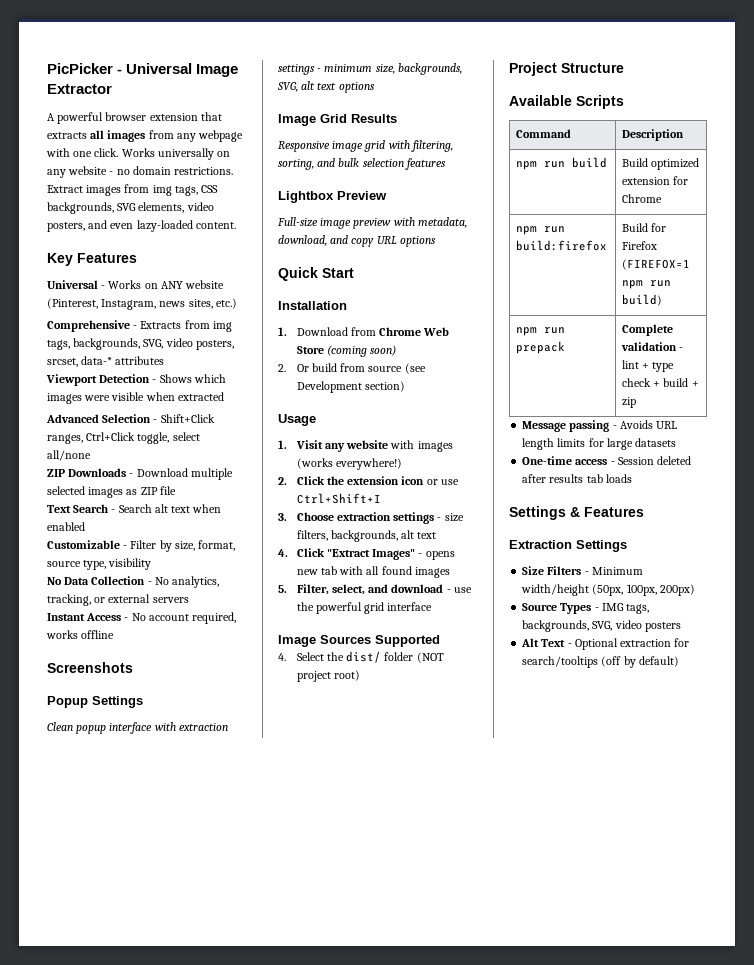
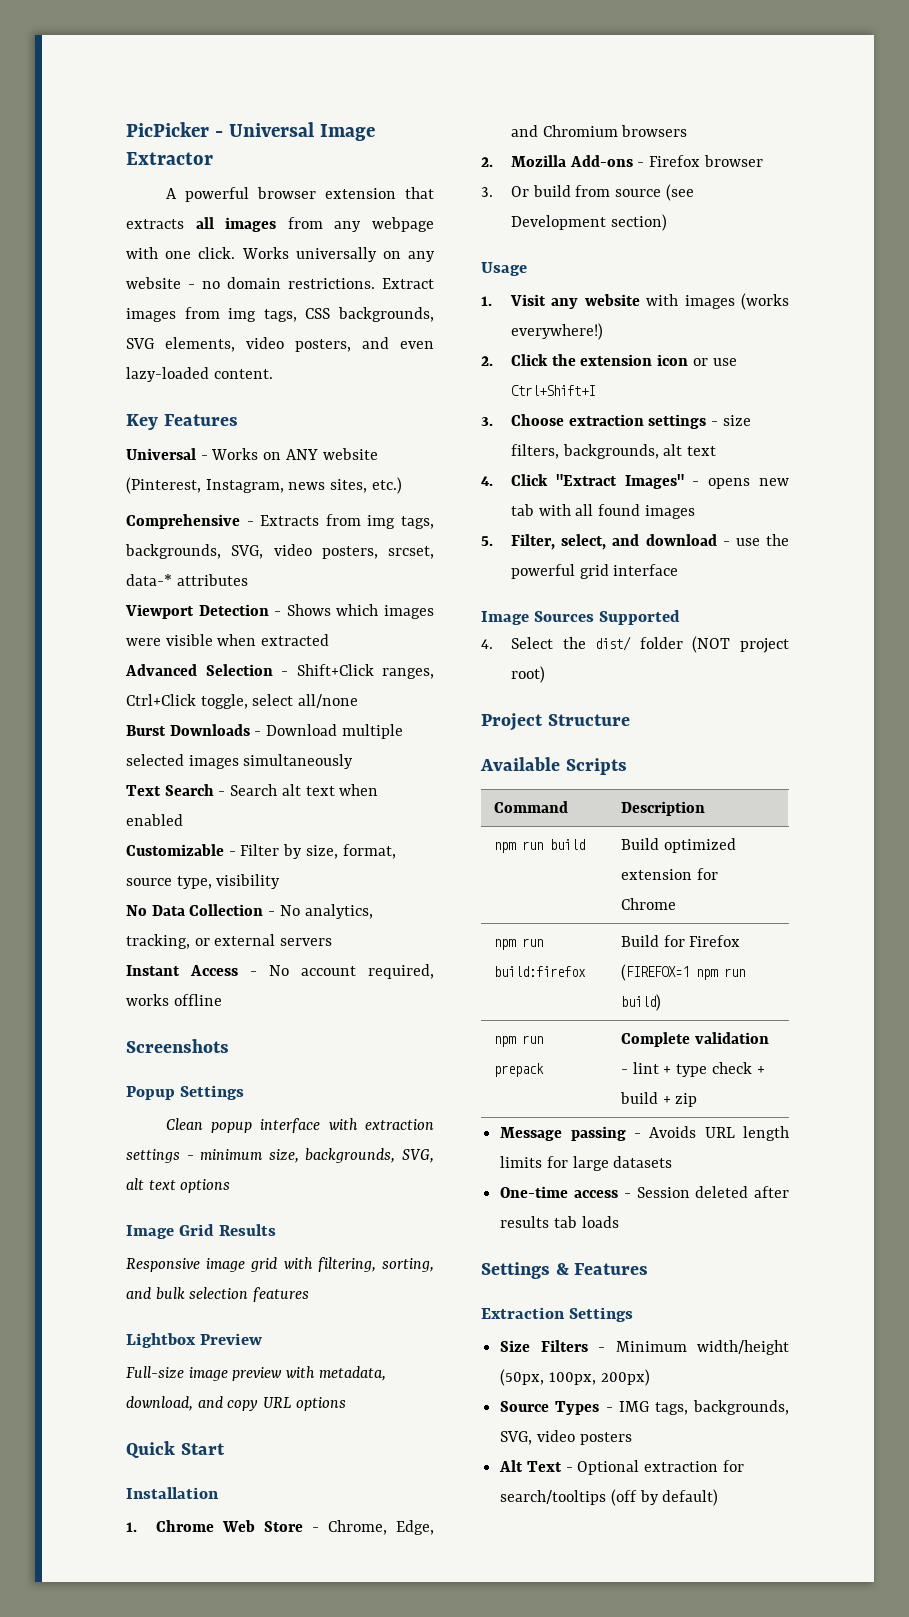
- ZIP Downloads - Download multiple selected images as ZIP file
+ Burst Downloads - Download multiple selected images simultaneously
- 1. Download from Chrome Web Store (coming soon)
- 2. Or build from source (see Development section)
+ 1. Chrome Web Store - Chrome, Edge, and Chromium browsers
+ 2. Mozilla Add-ons - Firefox browser
+ 3. Or build from source (see Development section)

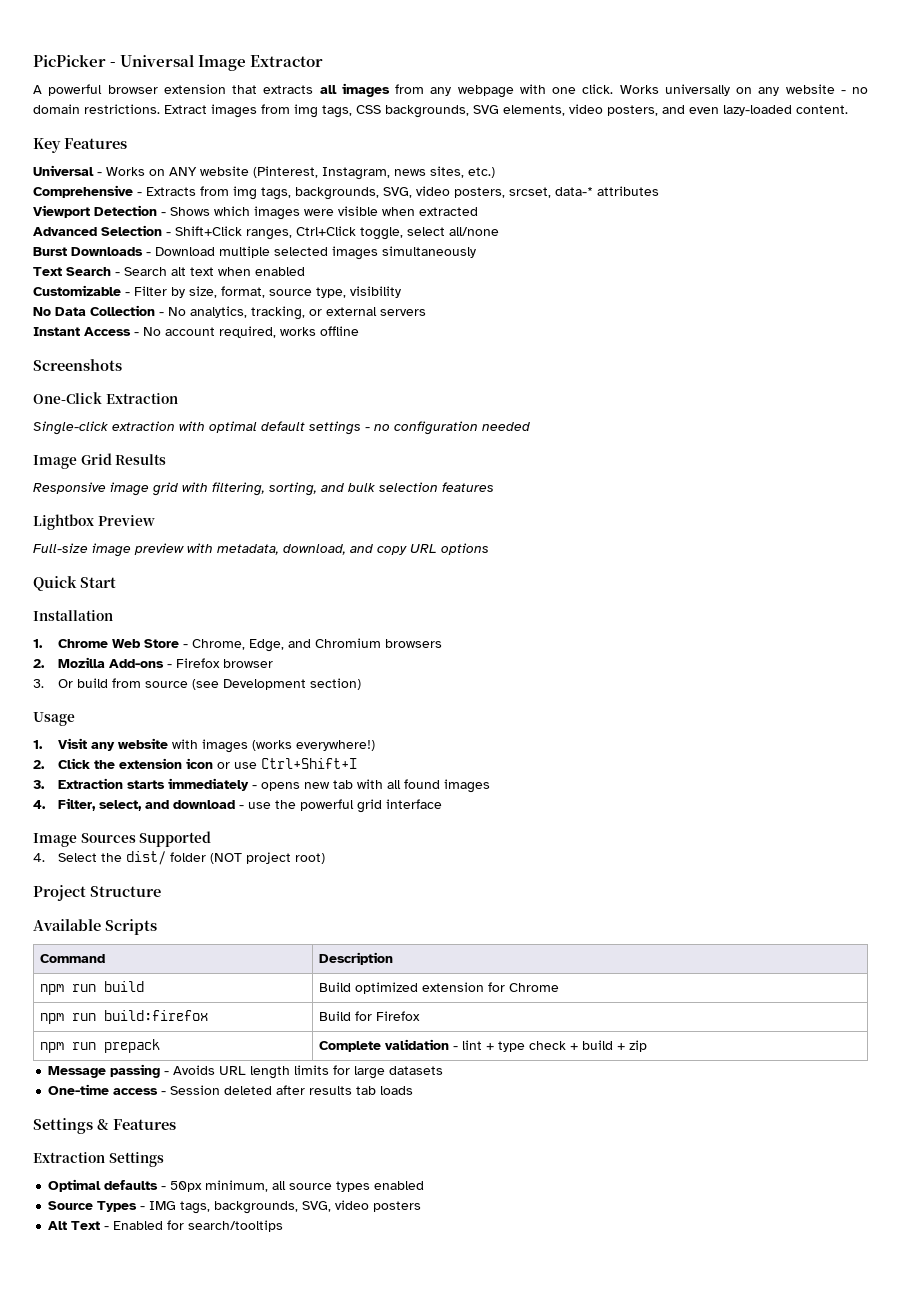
- Popup Settings
- Clean popup interface with extraction settings - minimum size, backgrounds, SVG, alt text options
+ One-Click Extraction
+ Single-click extraction with optimal default settings - no configuration needed
- 3. Choose extraction settings - size filters, backgrounds, alt text
- 4. Click "Extract Images" - opens new tab with all found images
+ 3. Extraction starts immediately - opens new tab with all found images
- 5. Filter, select, and download - use the powerful grid interface
+ 4. Filter, select, and download - use the powerful grid interface
- npm run build:firefox | Build for Firefox (FIREFOX=1 npm run build)
+ npm run build:firefox | Build for Firefox
- Size Filters - Minimum width/height (50px, 100px, 200px)
+ Optimal defaults - 50px minimum, all source types enabled
- Alt Text - Optional extraction for search/tooltips (off by default)
+ Alt Text - Enabled for search/tooltips

